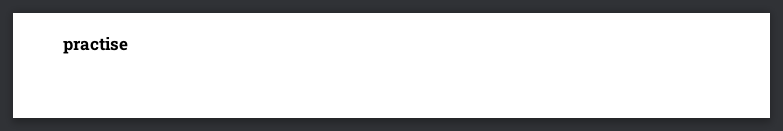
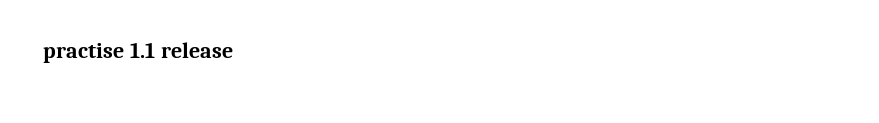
- practise
+ practise 1.1 release

